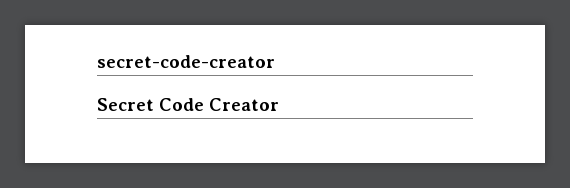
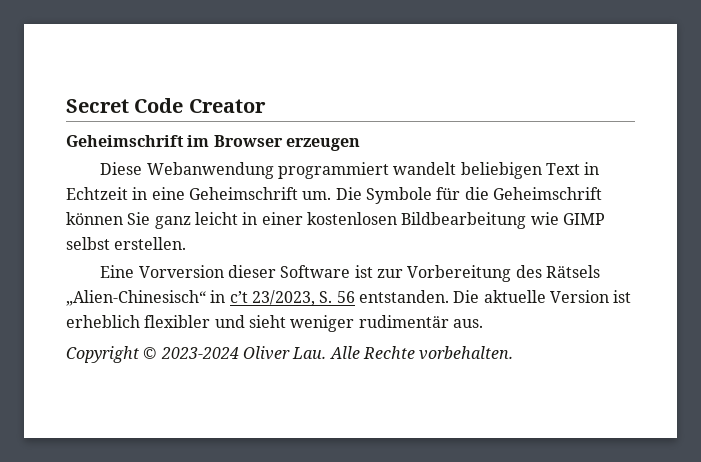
- secret-code-creator
+ Geheimschrift im Browser erzeugen
+ Diese Webanwendung programmiert wandelt beliebigen Text in Echtzeit in eine Geheimschrift um. Die Symbole für die Geheimschrift können Sie ganz leicht in einer kostenlosen Bildbearbeitung wie GIMP selbst erstellen.
+ Eine Vorversion dieser Software ist zur Vorbereitung des Rätsels „Alien-Chinesisch“ in c’t 23/2023, S. 56 entstanden. Die aktuelle Version ist erheblich flexibler und sieht weniger rudimentär aus.
+ Copyright © 2023-2024 Oliver Lau. Alle Rechte vorbehalten.

